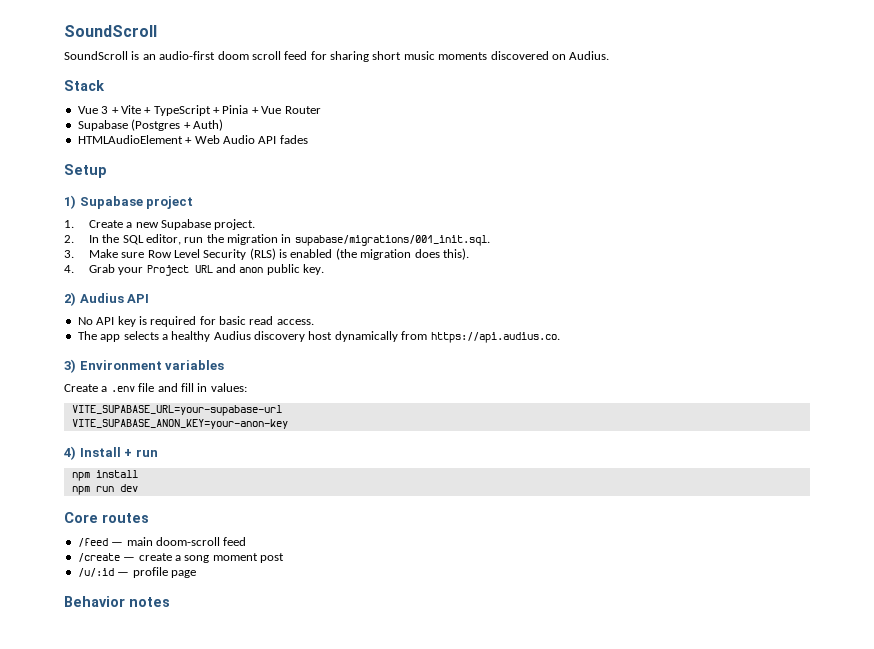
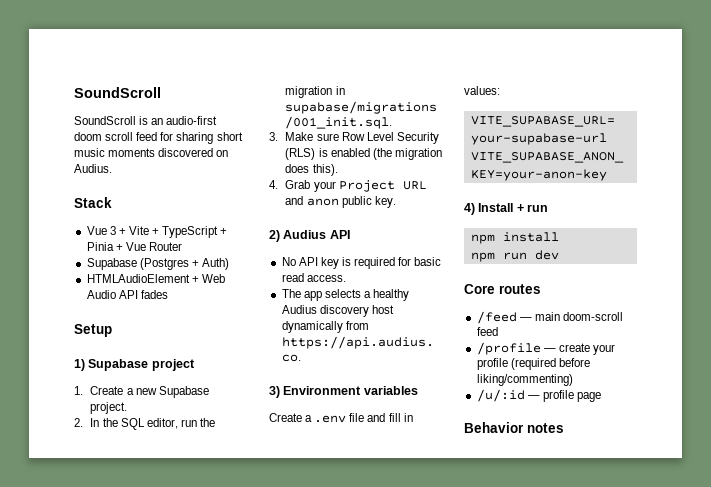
- /create — create a song moment post
+ /profile — create your profile (required before liking/commenting)

